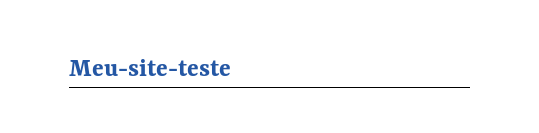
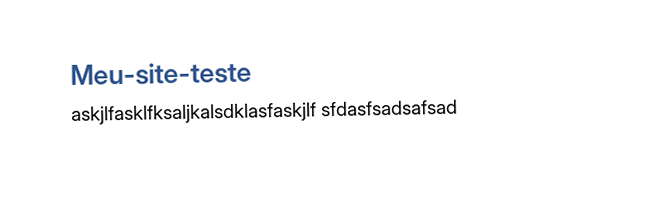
+ askjlfasklfksaljkalsdklasfaskjlf sfdasfsadsafsad

